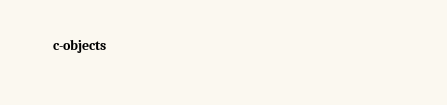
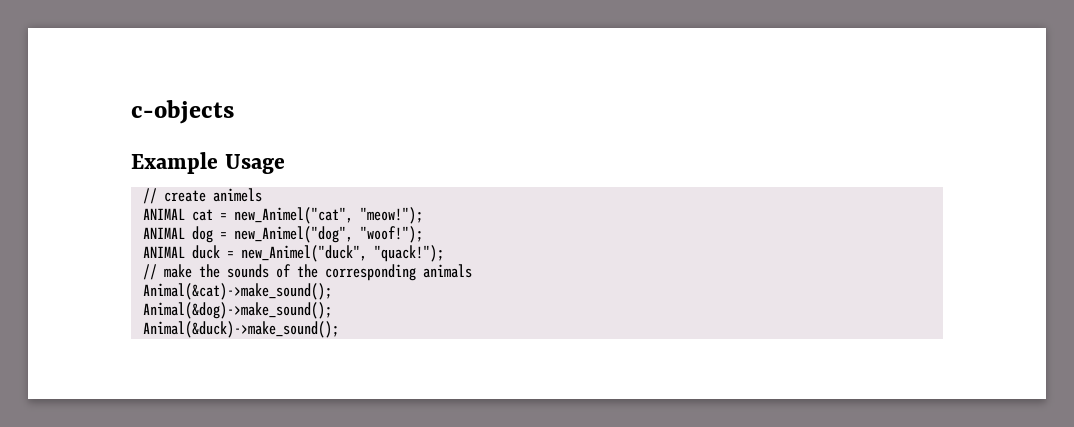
+ Example Usage
+ // create animels
+ ANIMAL cat = new_Animel("cat", "meow!");
+ ANIMAL dog = new_Animel("dog", "woof!");
+ ANIMAL duck = new_Animel("duck", "quack!");
+ // make the sounds of the corresponding animals
+ Animal(&cat)->make_sound();
+ Animal(&dog)->make_sound();
+ Animal(&duck)->make_sound();

